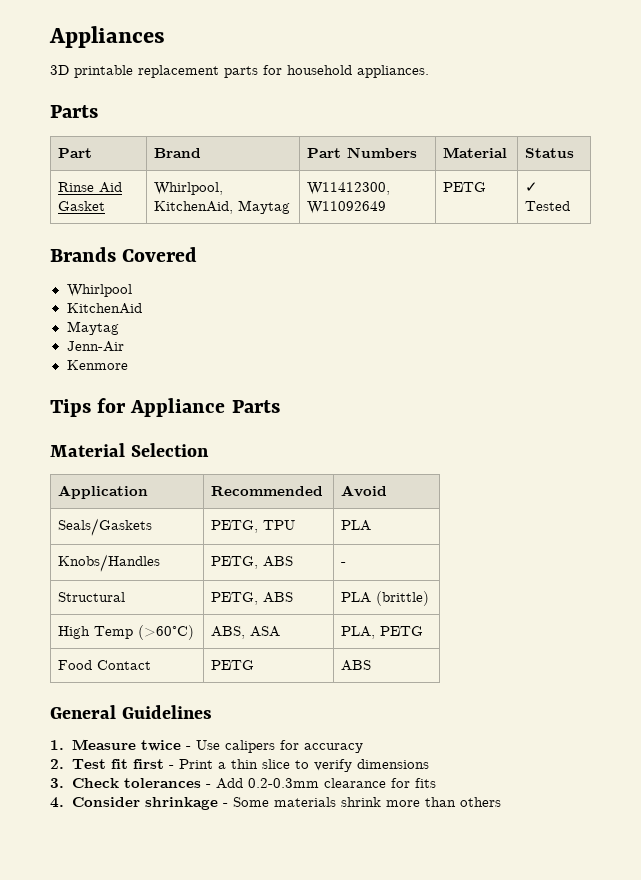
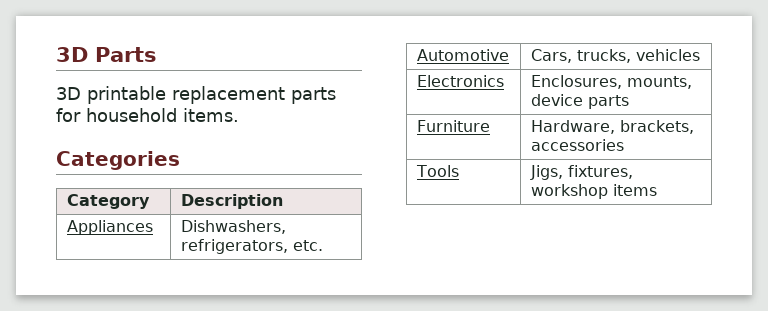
- Appliances
+ 3D Parts
- 3D printable replacement parts for household appliances.
- Parts
- Part | Brand | Part Numbers | Material | Status
- Rinse Aid Gasket | Whirlpool, KitchenAid, Maytag | W11412300, W11092649 | PETG | ✓ Tested
- Brands Covered
- Whirlpool
- KitchenAid
- Maytag
- Jenn-Air
- Kenmore
- Tips for Appliance Parts
- Material Selection
- Application | Recommended | Avoid
- Seals/Gaskets | PETG, TPU | PLA
- Knobs/Handles | PETG, ABS | -
- Structural | PETG, ABS | PLA (brittle)
- High Temp (>60°C) | ABS, ASA | PLA, PETG
- Food Contact | PETG | ABS
- General Guidelines
- 1. Measure twice - Use calipers for accuracy
- 2. Test fit first - Print a thin slice to verify dimensions
- 3. Check tolerances - Add 0.2-0.3mm clearance for fits
- 4. Consider shrinkage - Some materials shrink more than others
+ 3D printable replacement parts for household items.
+ Categories
+ Category | Description
+ Appliances | Dishwashers, refrigerators, etc.
+ Automotive | Cars, trucks, vehicles
+ Electronics | Enclosures, mounts, device parts
+ Furniture | Hardware, brackets, accessories
+ Tools | Jigs, fixtures, workshop items

